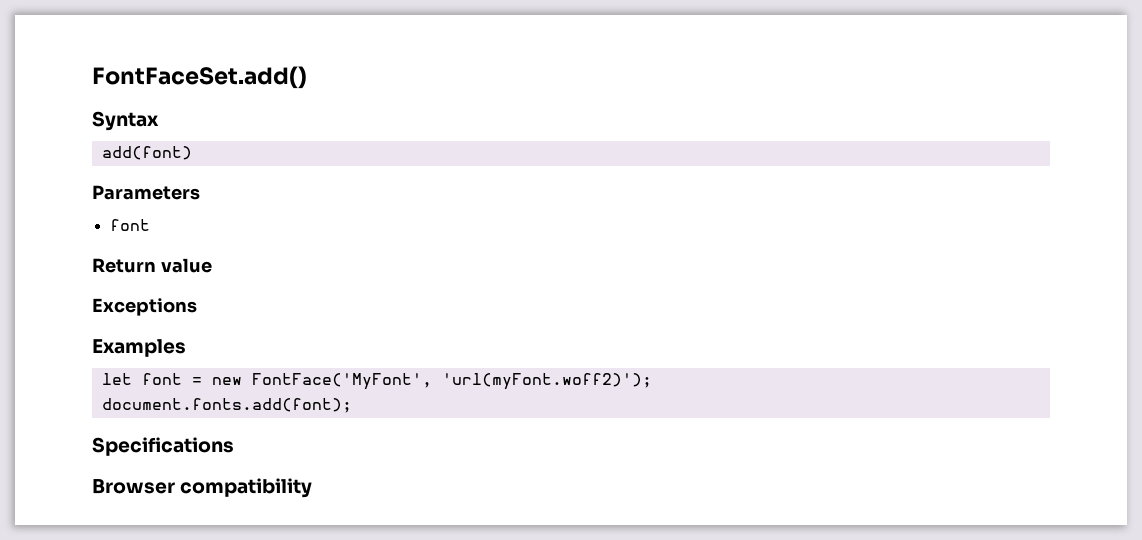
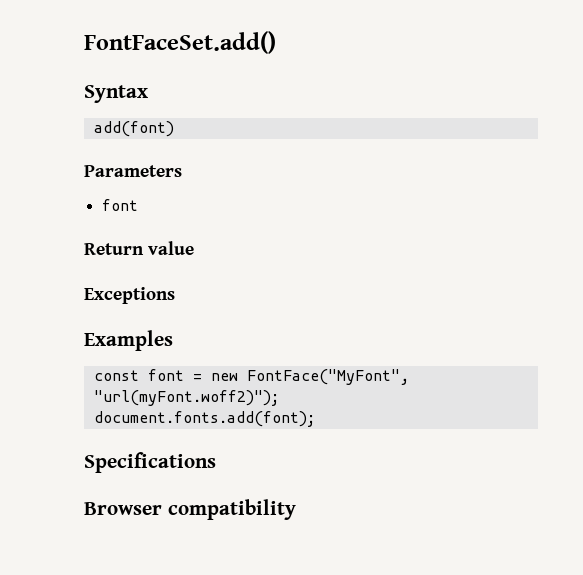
- let font = new FontFace('MyFont', 'url(myFont.woff2)');
+ const font = new FontFace("MyFont", "url(myFont.woff2)");

